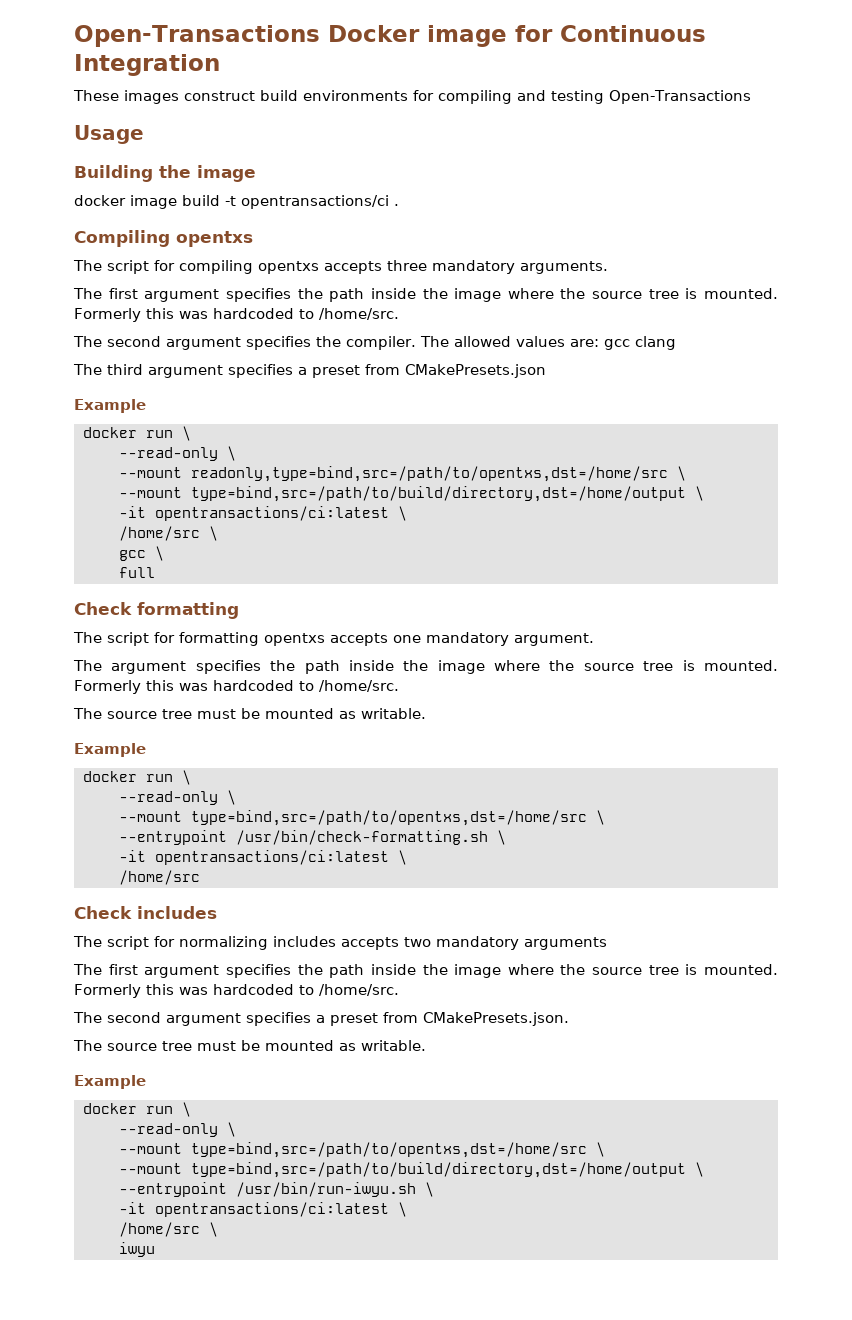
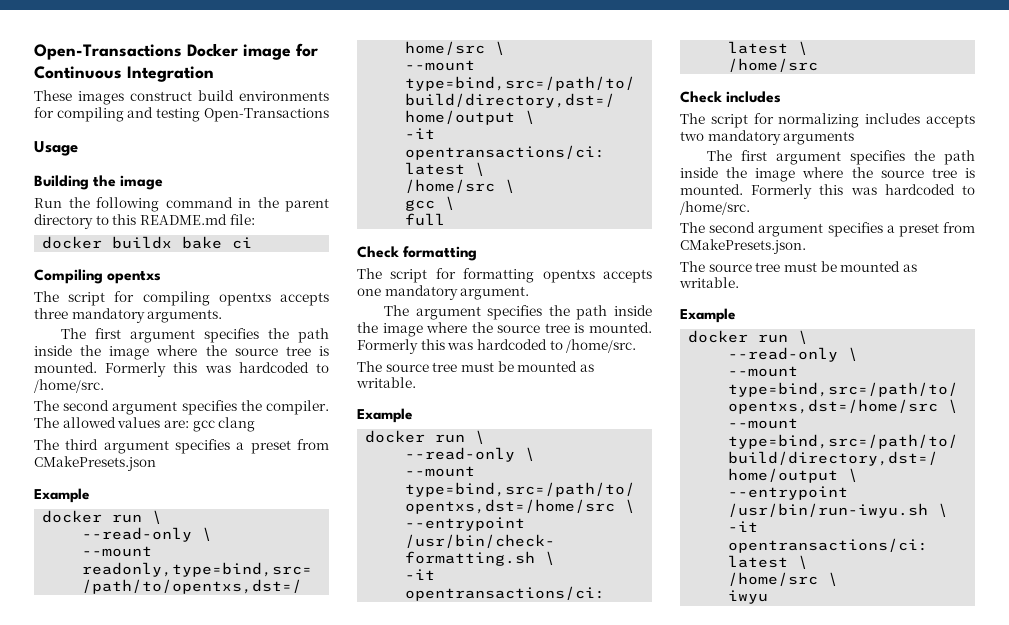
- docker image build -t opentransactions/ci .
+ Run the following command in the parent directory to this README.md file:
+ docker buildx bake ci

